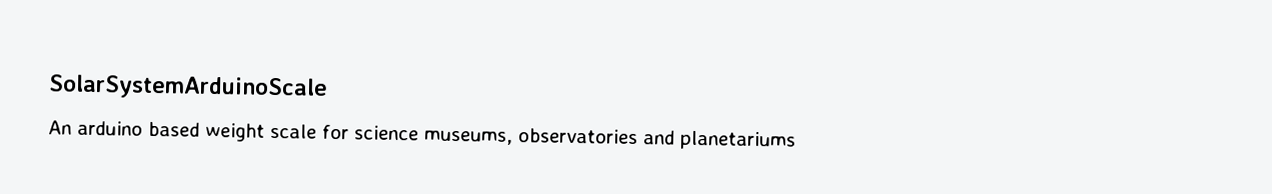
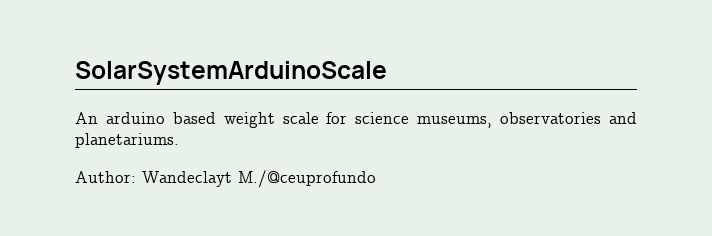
- An arduino based weight scale for science museums, observatories and planetariums
+ An arduino based weight scale for science museums, observatories and planetariums.
+ Author: Wandeclayt M./@ceuprofundo

